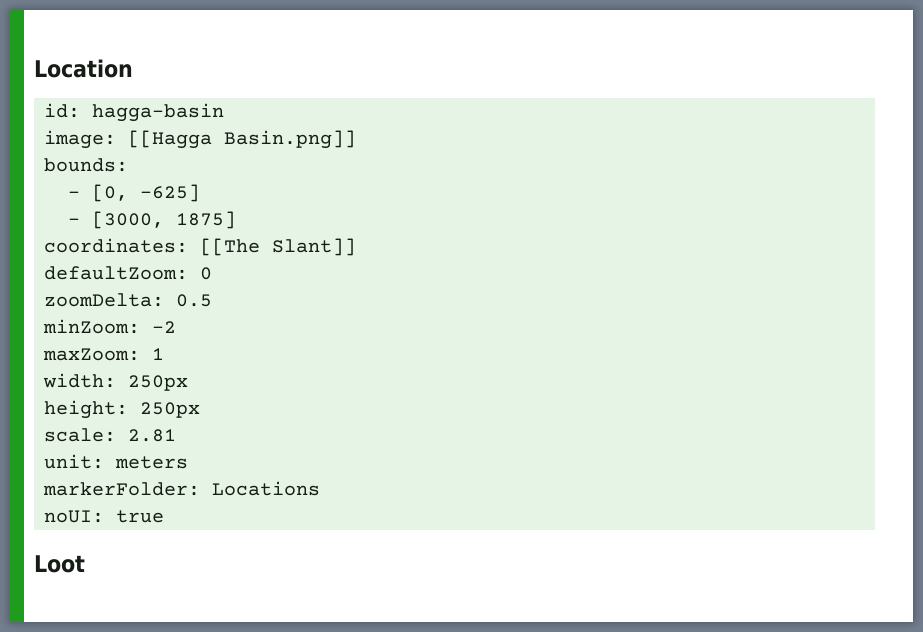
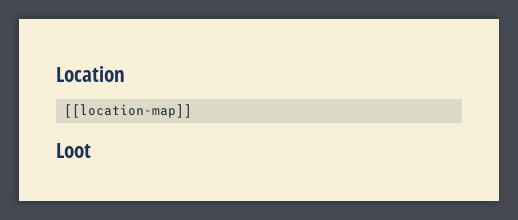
- id: hagga-basin
- image: [[Hagga Basin.png]]
- bounds:
- - [0, -625]
- - [3000, 1875]
- coordinates: [[The Slant]]
- defaultZoom: 0
- zoomDelta: 0.5
- minZoom: -2
- maxZoom: 1
- width: 250px
- height: 250px
- scale: 2.81
- unit: meters
- markerFolder: Locations
- noUI: true
+ [[location-map]]

